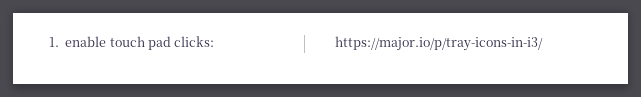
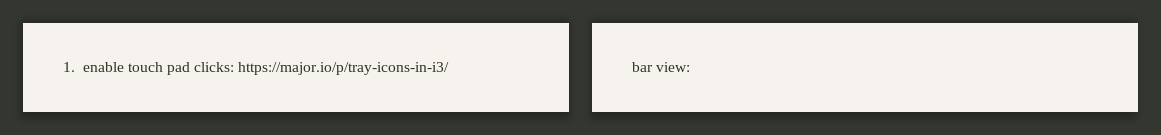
+ bar view:

